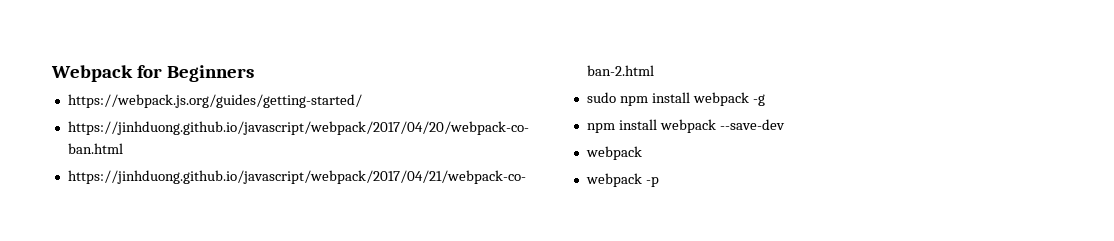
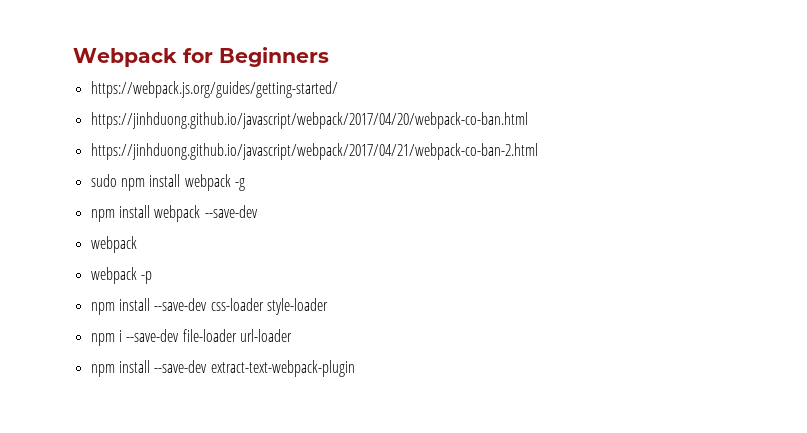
+ npm install --save-dev css-loader style-loader
+ npm i --save-dev file-loader url-loader
+ npm install --save-dev extract-text-webpack-plugin

